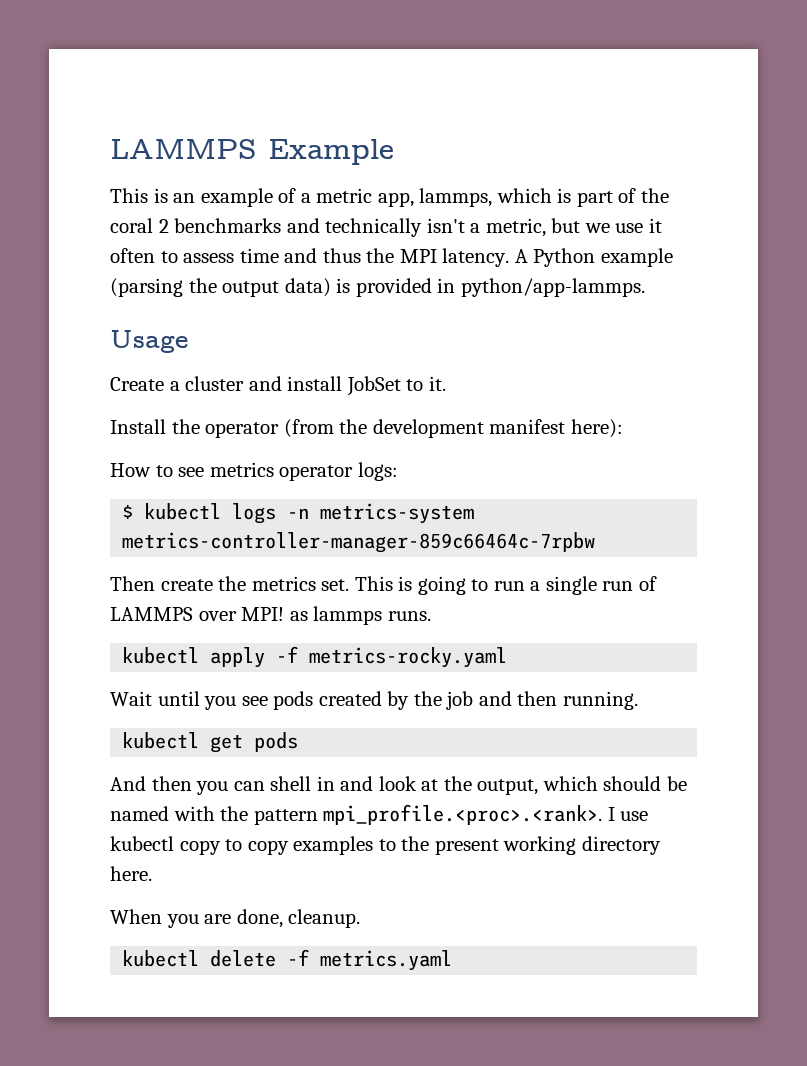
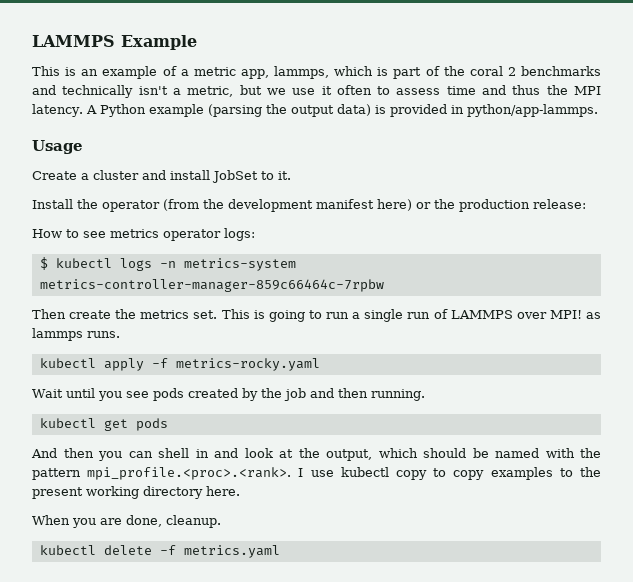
- Install the operator (from the development manifest here):
+ Install the operator (from the development manifest here) or the production release:

